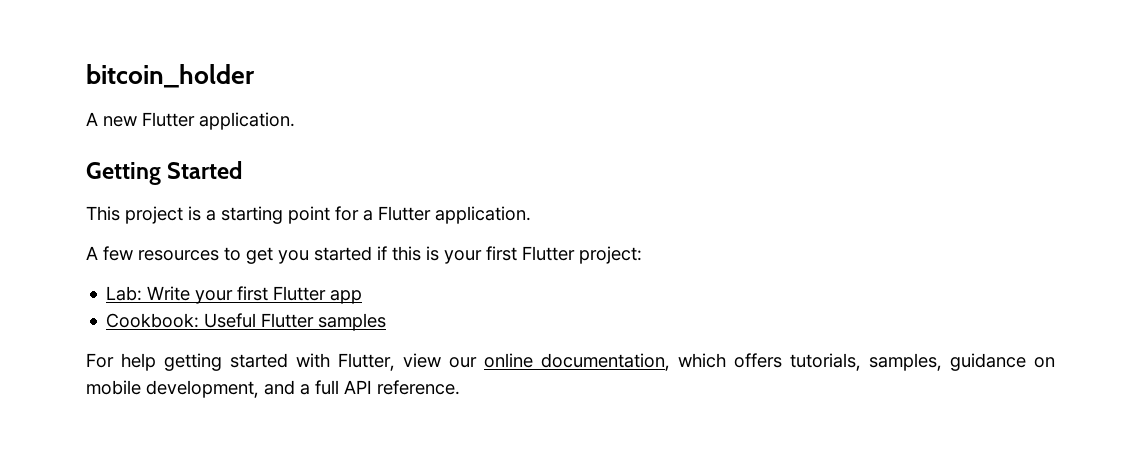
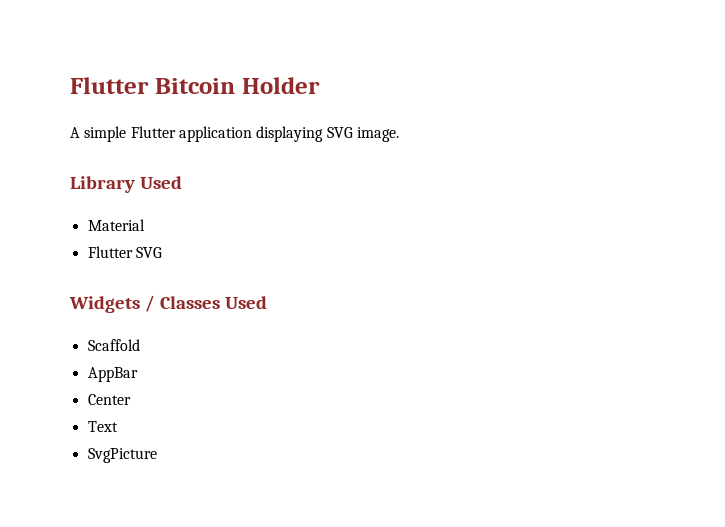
- bitcoin_holder
- A new Flutter application.
- Getting Started
- This project is a starting point for a Flutter application.
- A few resources to get you started if this is your first Flutter project:
- Lab: Write your first Flutter app
- Cookbook: Useful Flutter samples
- For help getting started with Flutter, view our online documentation, which offers tutorials, samples, guidance on mobile development, and a full API reference.
+ Flutter Bitcoin Holder
+ A simple Flutter application displaying SVG image.
+ Library Used
+ Material
+ Flutter SVG
+ Widgets / Classes Used
+ Scaffold
+ AppBar
+ Center
+ Text
+ SvgPicture

